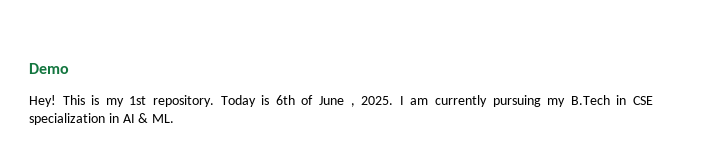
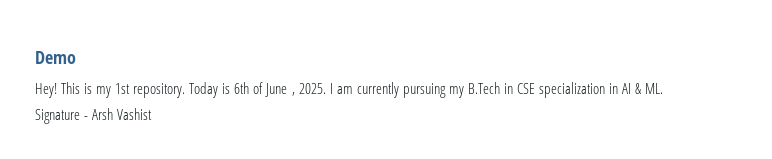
+ Signature - Arsh Vashist

